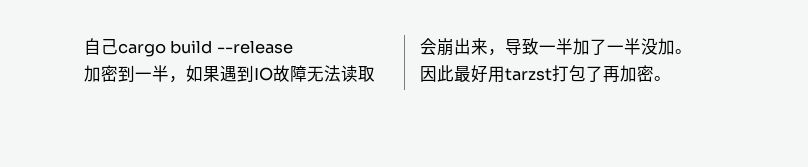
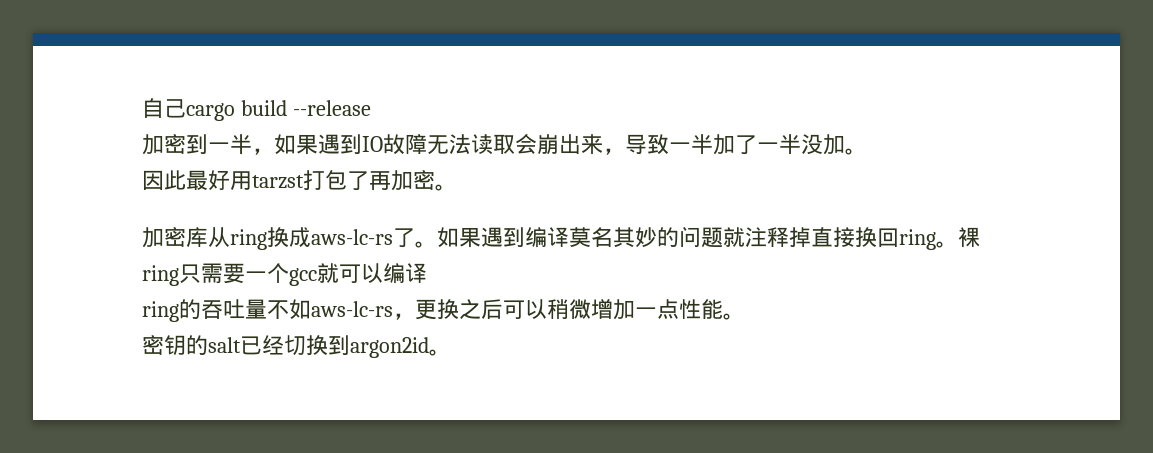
+ 加密库从ring换成aws-lc-rs了。如果遇到编译莫名其妙的问题就注释掉直接换回ring。裸ring只需要一个gcc就可以编译
+ ring的吞吐量不如aws-lc-rs，更换之后可以稍微增加一点性能。
+ 密钥的salt已经切换到argon2id。

